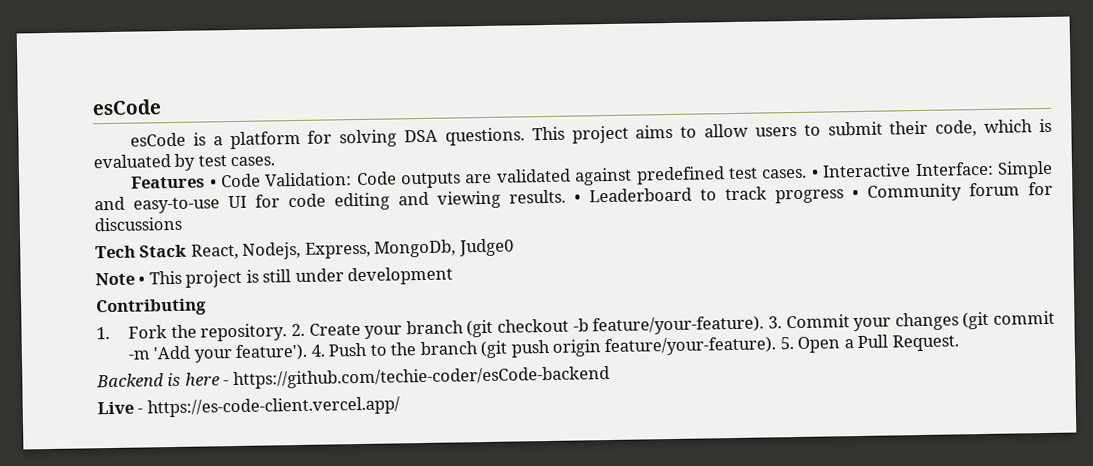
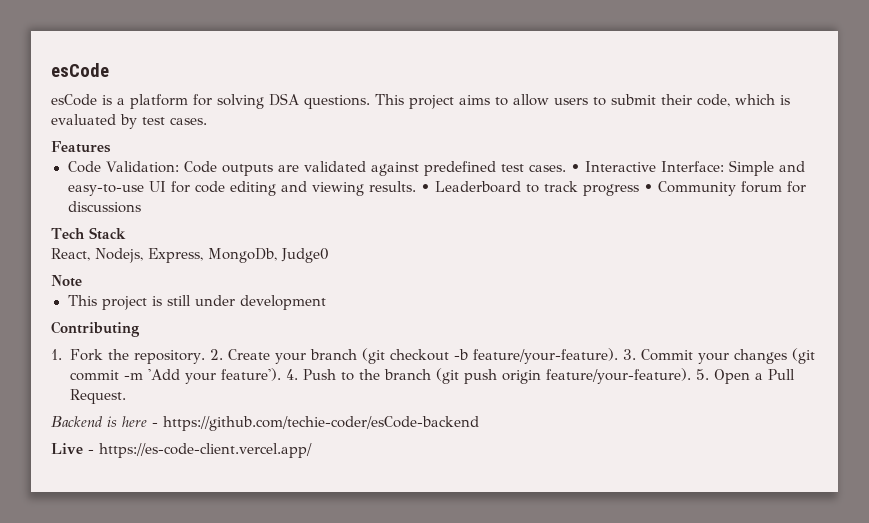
- Features • Code Validation: Code outputs are validated against predefined test cases.
+ Features
+ Code Validation: Code outputs are validated against predefined test cases.
- Tech Stack React, Nodejs, Express, MongoDb, Judge0
+ Tech Stack
+ React, Nodejs, Express, MongoDb, Judge0
- Note • This project is still under development
+ Note
+ This project is still under development

